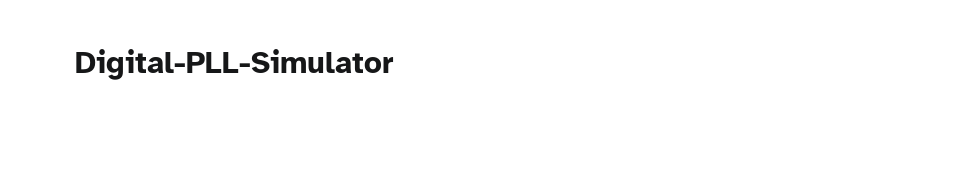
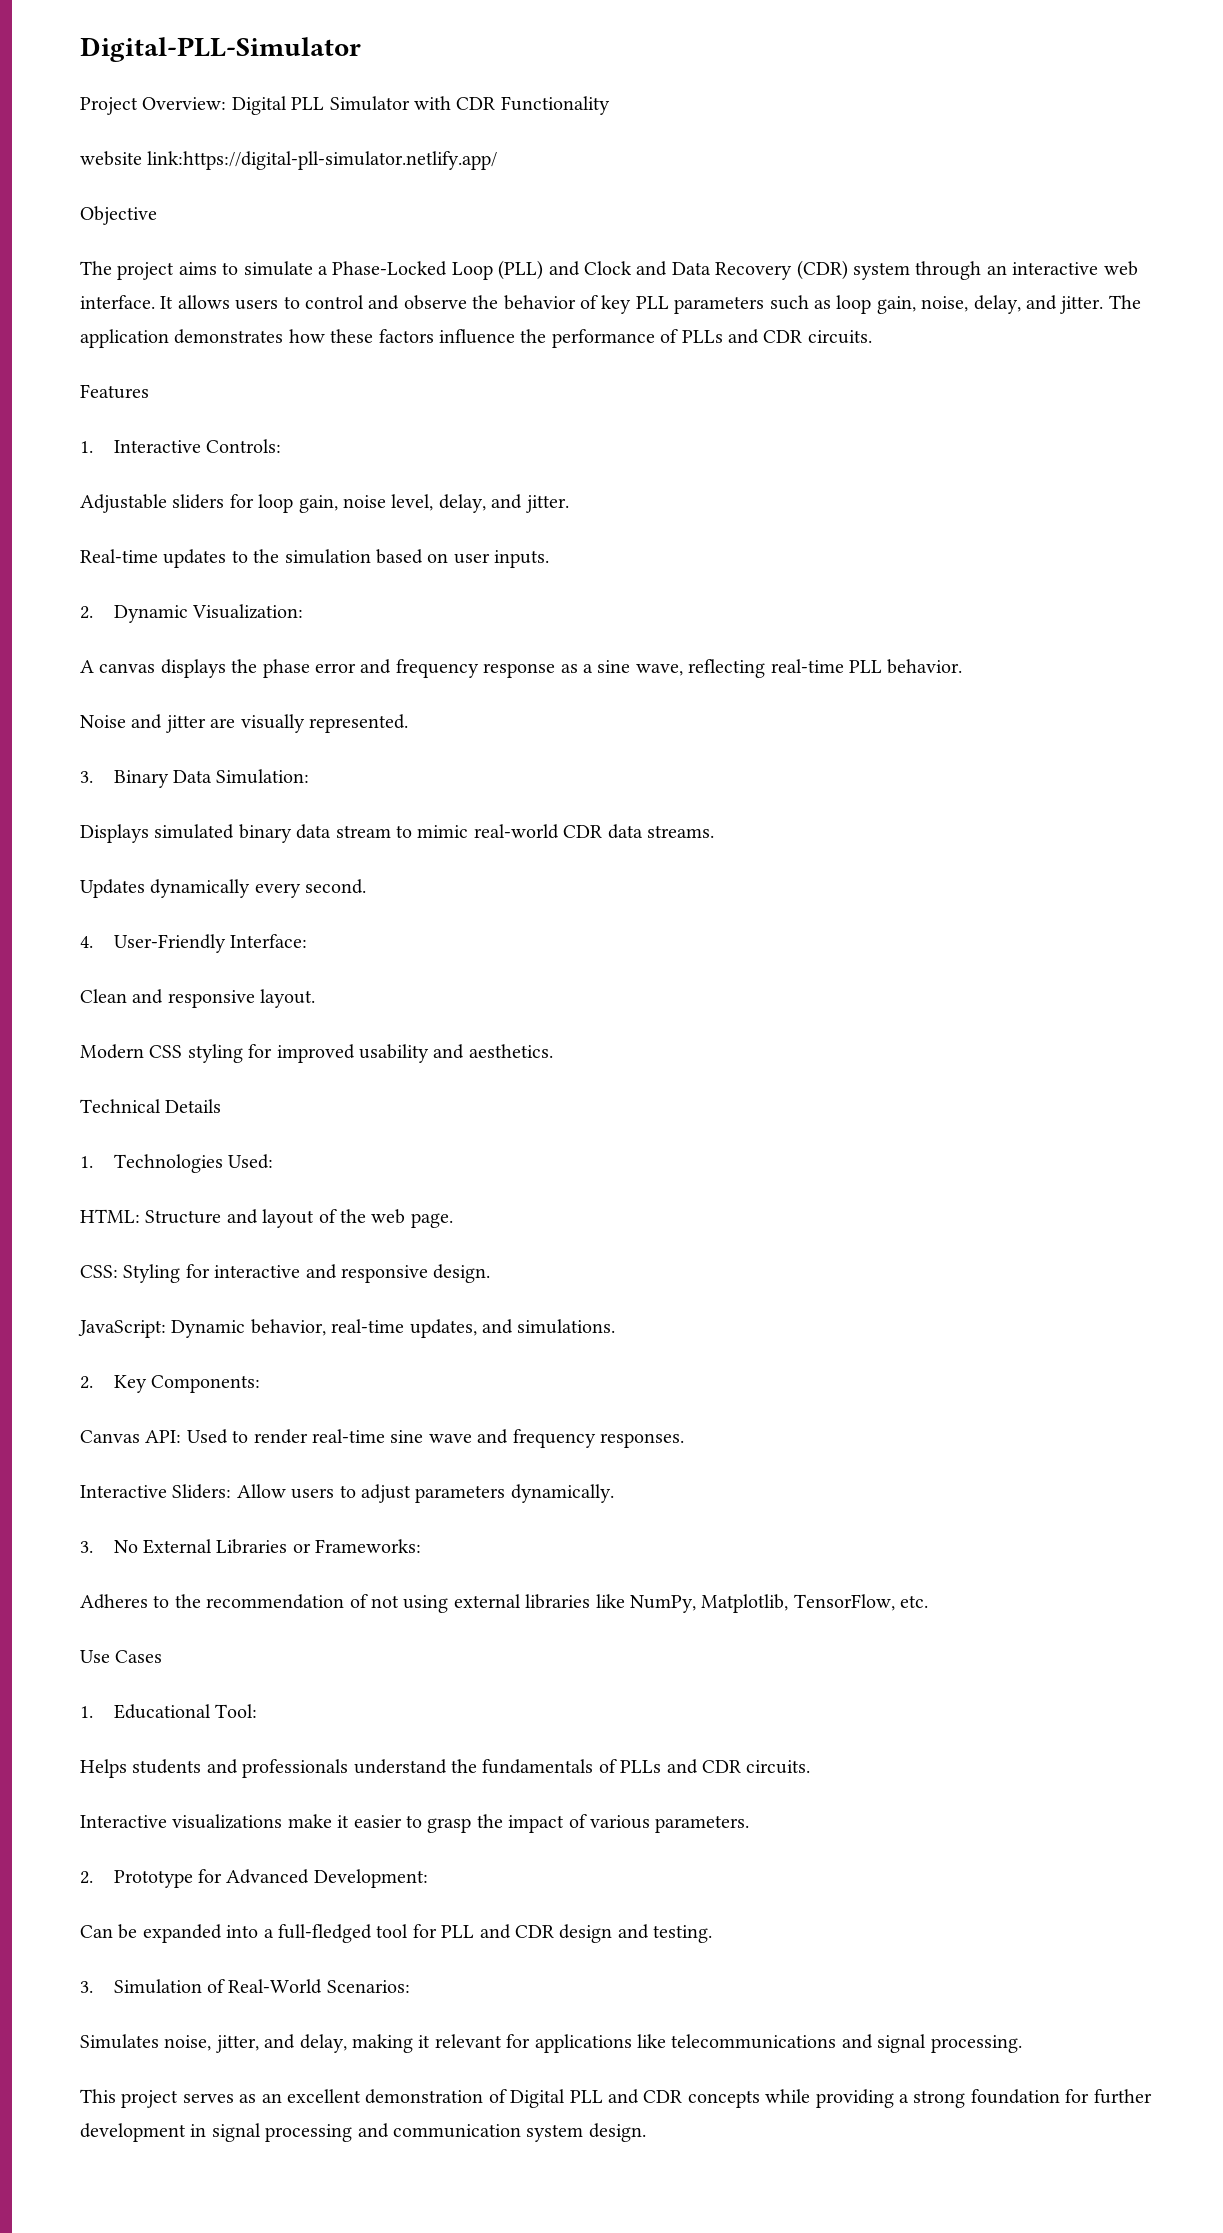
+ Project Overview: Digital PLL Simulator with CDR Functionality
+ website link:https://digital-pll-simulator.netlify.app/
+ Objective
+ The project aims to simulate a Phase-Locked Loop (PLL) and Clock and Data Recovery (CDR) system through an interactive web interface. It allows users to control and observe the behavior of key PLL parameters such as loop gain, noise, delay, and jitter. The application demonstrates how these factors influence the performance of PLLs and CDR circuits.
+ Features
+ 1. Interactive Controls:
+ Adjustable sliders for loop gain, noise level, delay, and jitter.
+ Real-time updates to the simulation based on user inputs.
+ 2. Dynamic Visualization:
+ A canvas displays the phase error and frequency response as a sine wave, reflecting real-time PLL behavior.
+ Noise and jitter are visually represented.
+ 3. Binary Data Simulation:
+ Displays simulated binary data stream to mimic real-world CDR data streams.
+ Updates dynamically every second.
+ 4. User-Friendly Interface:
+ Clean and responsive layout.
+ Modern CSS styling for improved usability and aesthetics.
+ Technical Details
+ 1. Technologies Used:
+ HTML: Structure and layout of the web page.
+ CSS: Styling for interactive and responsive design.
+ JavaScript: Dynamic behavior, real-time updates, and simulations.
+ 2. Key Components:
+ Canvas API: Used to render real-time sine wave and frequency responses.
+ Interactive Sliders: Allow users to adjust parameters dynamically.
+ 3. No External Libraries or Frameworks:
+ Adheres to the recommendation of not using external libraries like NumPy, Matplotlib, TensorFlow, etc.
+ Use Cases
+ 1. Educational Tool:
+ Helps students and professionals understand the fundamentals of PLLs and CDR circuits.
+ Interactive visualizations make it easier to grasp the impact of various parameters.
+ 2. Prototype for Advanced Development:
+ Can be expanded into a full-fledged tool for PLL and CDR design and testing.
+ 3. Simulation of Real-World Scenarios:
+ Simulates noise, jitter, and delay, making it relevant for applications like telecommunications and signal processing.
+ This project serves as an excellent demonstration of Digital PLL and CDR concepts while providing a strong foundation for further development in signal processing and communication system design.

